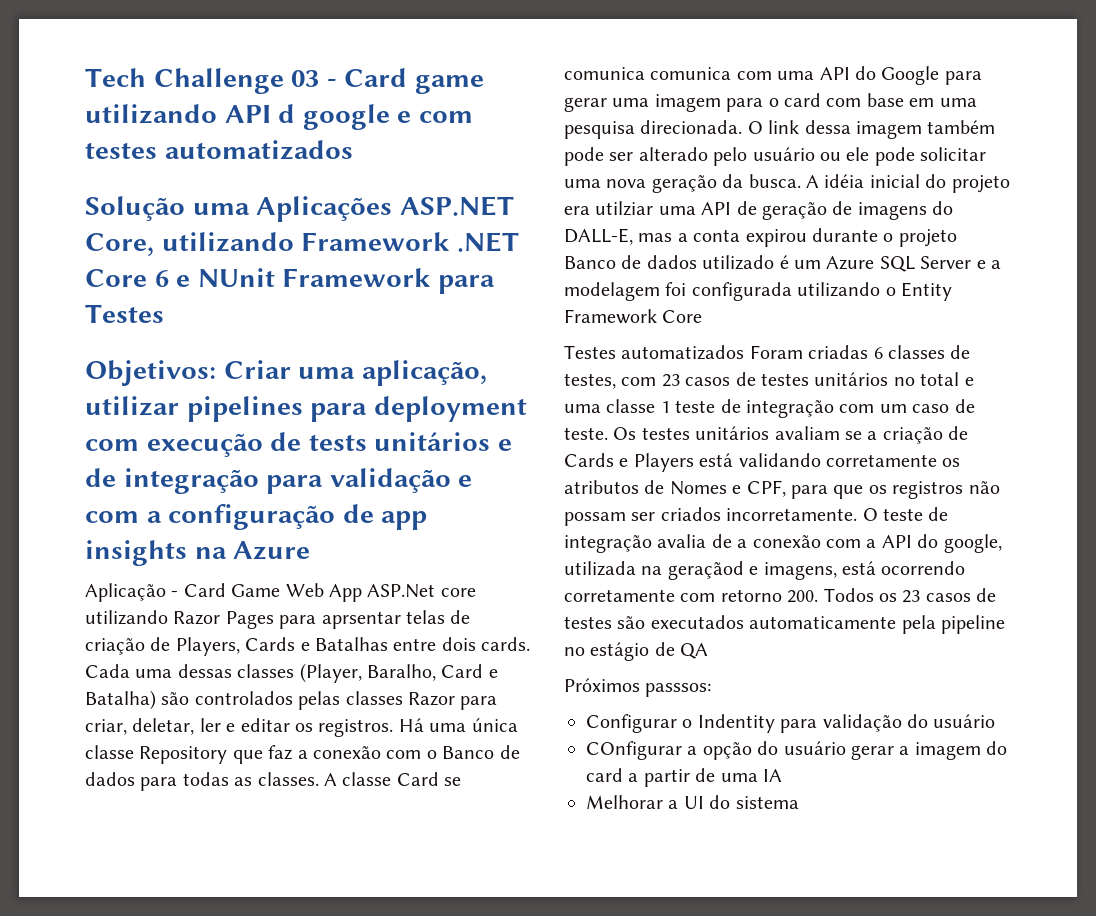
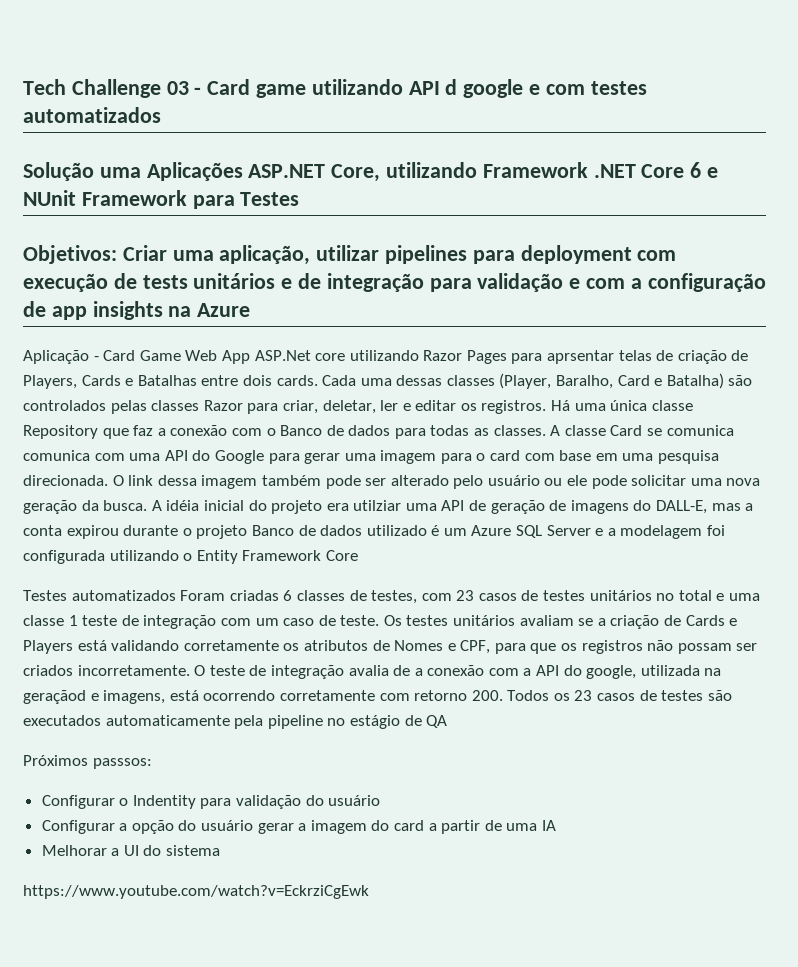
- COnfigurar a opção do usuário gerar a imagem do card a partir de uma IA
+ Configurar a opção do usuário gerar a imagem do card a partir de uma IA
+ https://www.youtube.com/watch?v=EckrziCgEwk

